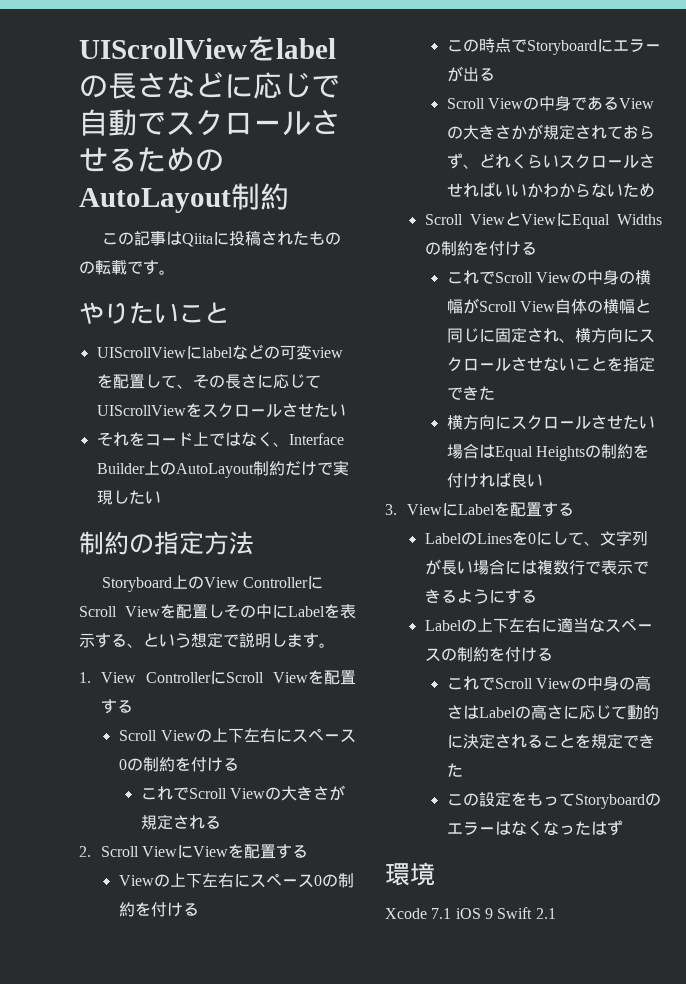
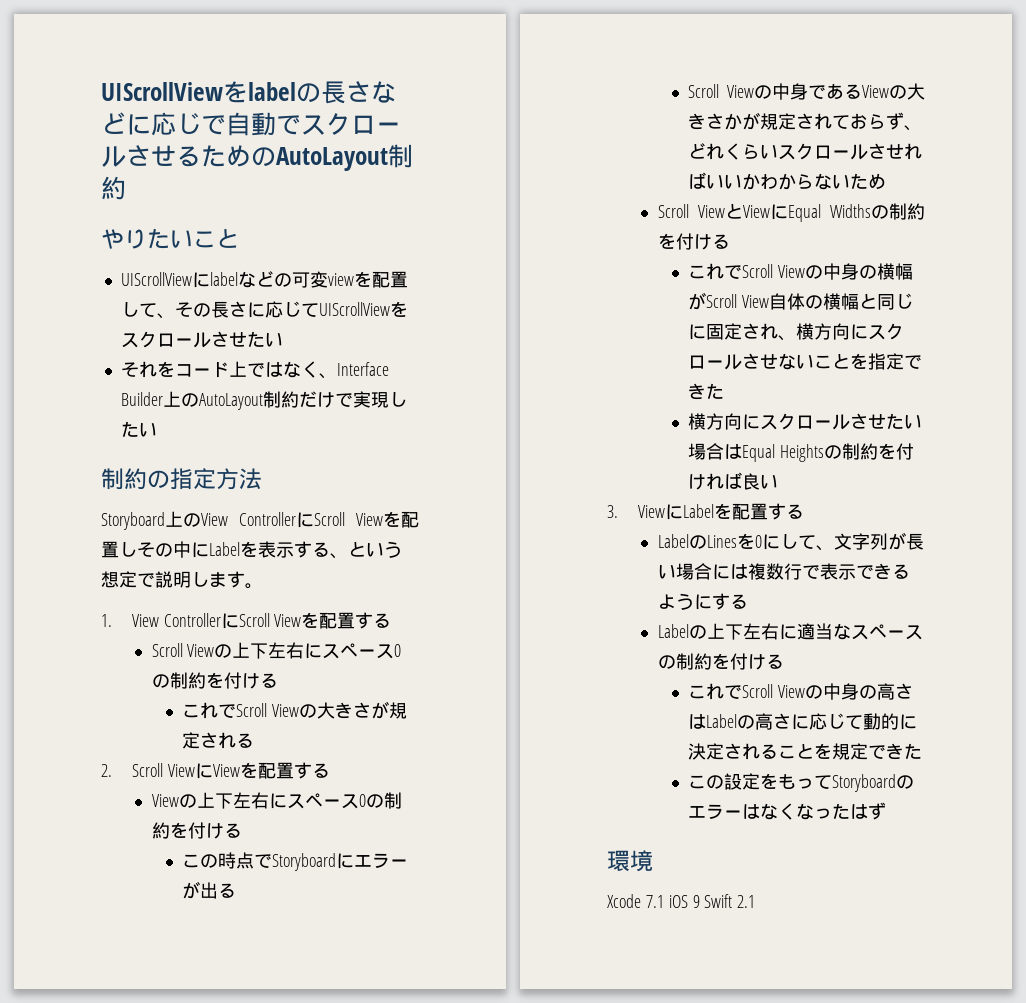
- この記事はQiitaに投稿されたものの転載です。

